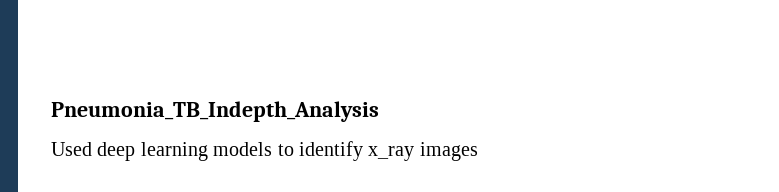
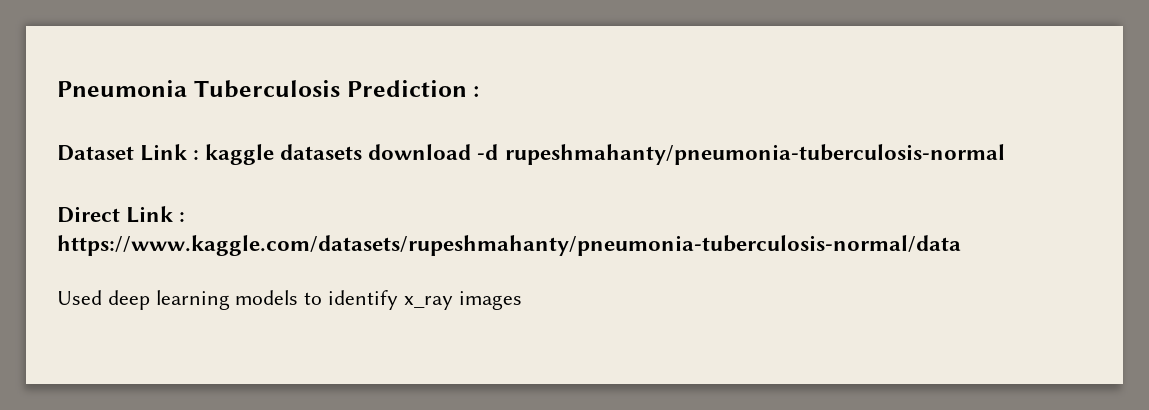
- Pneumonia_TB_Indepth_Analysis
+ Pneumonia Tuberculosis Prediction :
+ Dataset Link : kaggle datasets download -d rupeshmahanty/pneumonia-tuberculosis-normal
+ Direct Link : https://www.kaggle.com/datasets/rupeshmahanty/pneumonia-tuberculosis-normal/data

